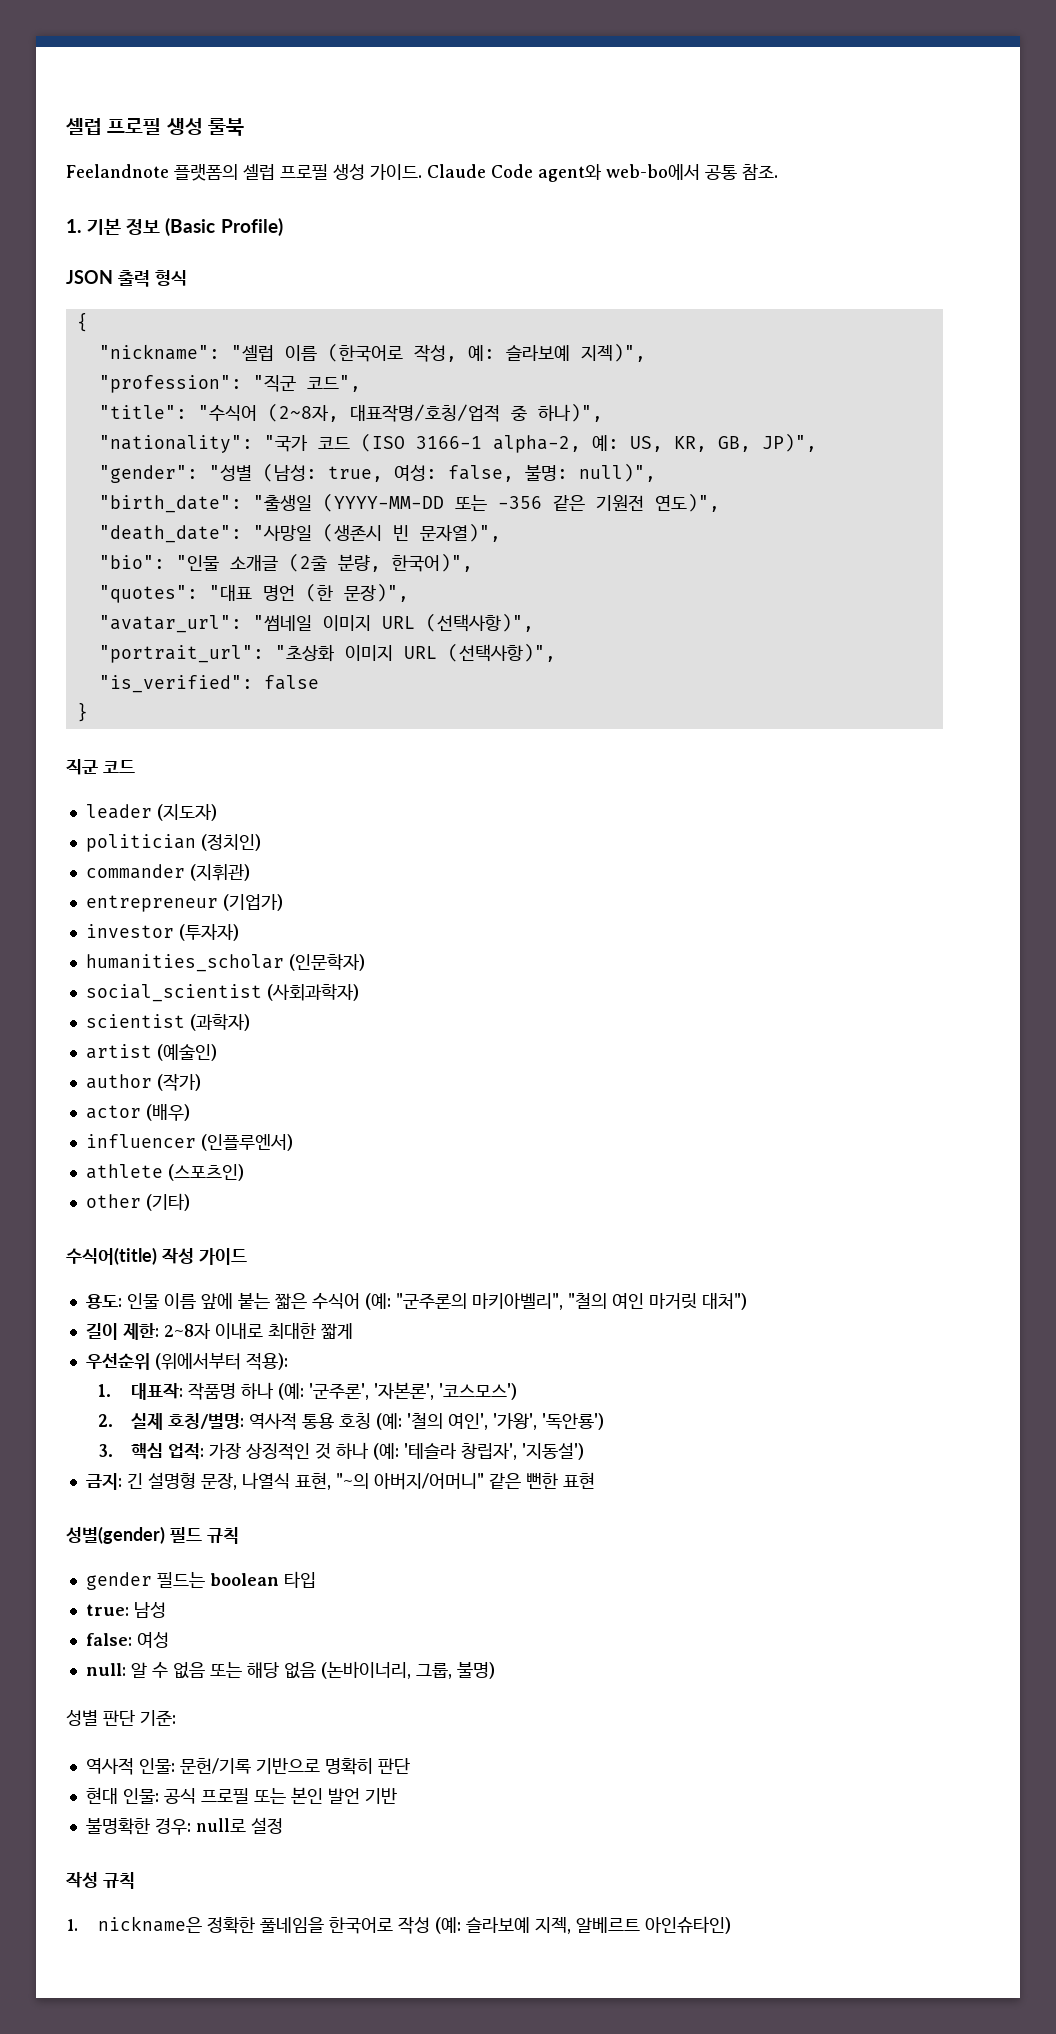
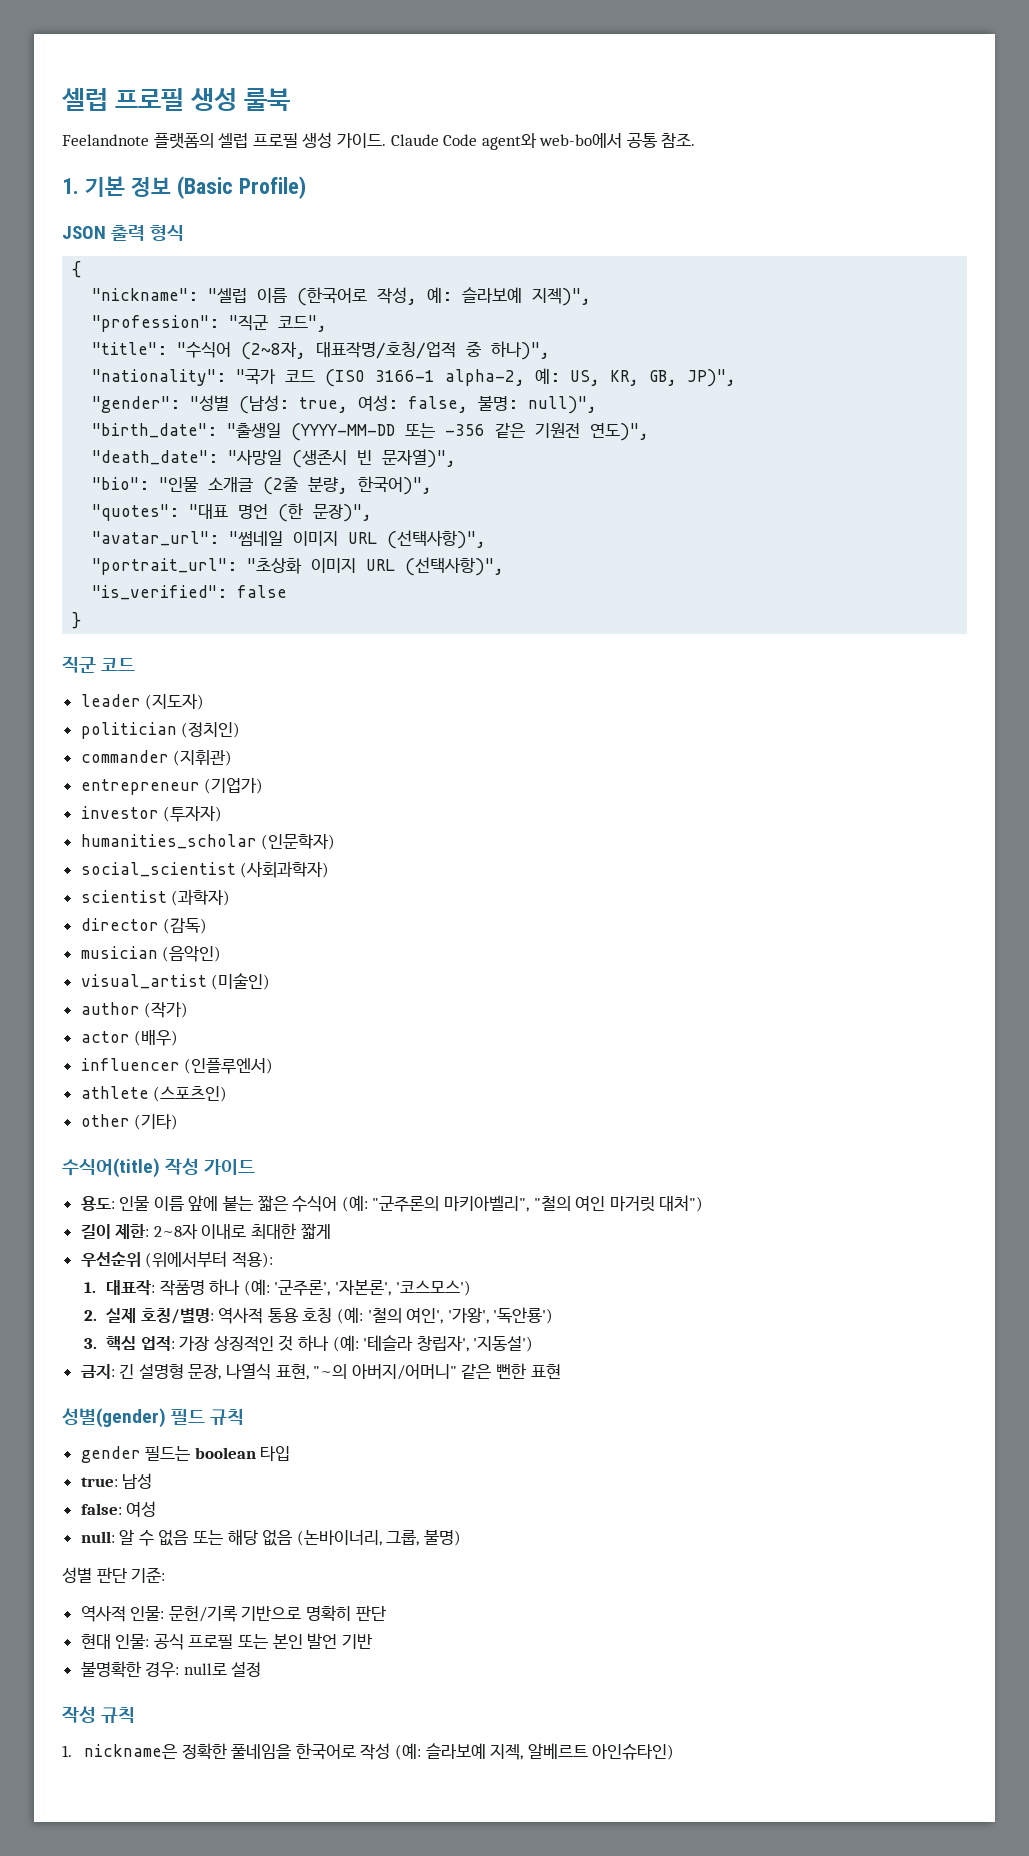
- artist (예술인)
+ director (감독)
+ musician (음악인)
+ visual_artist (미술인)

